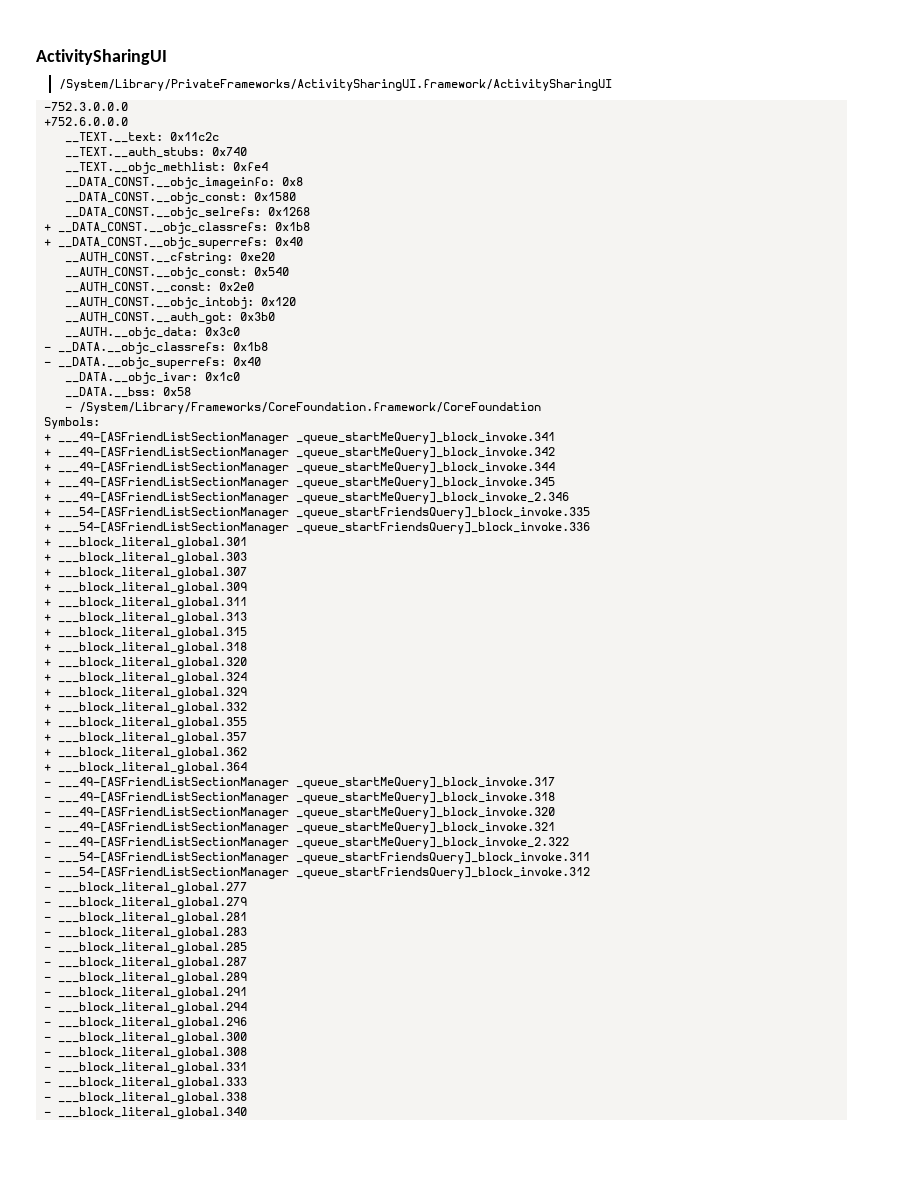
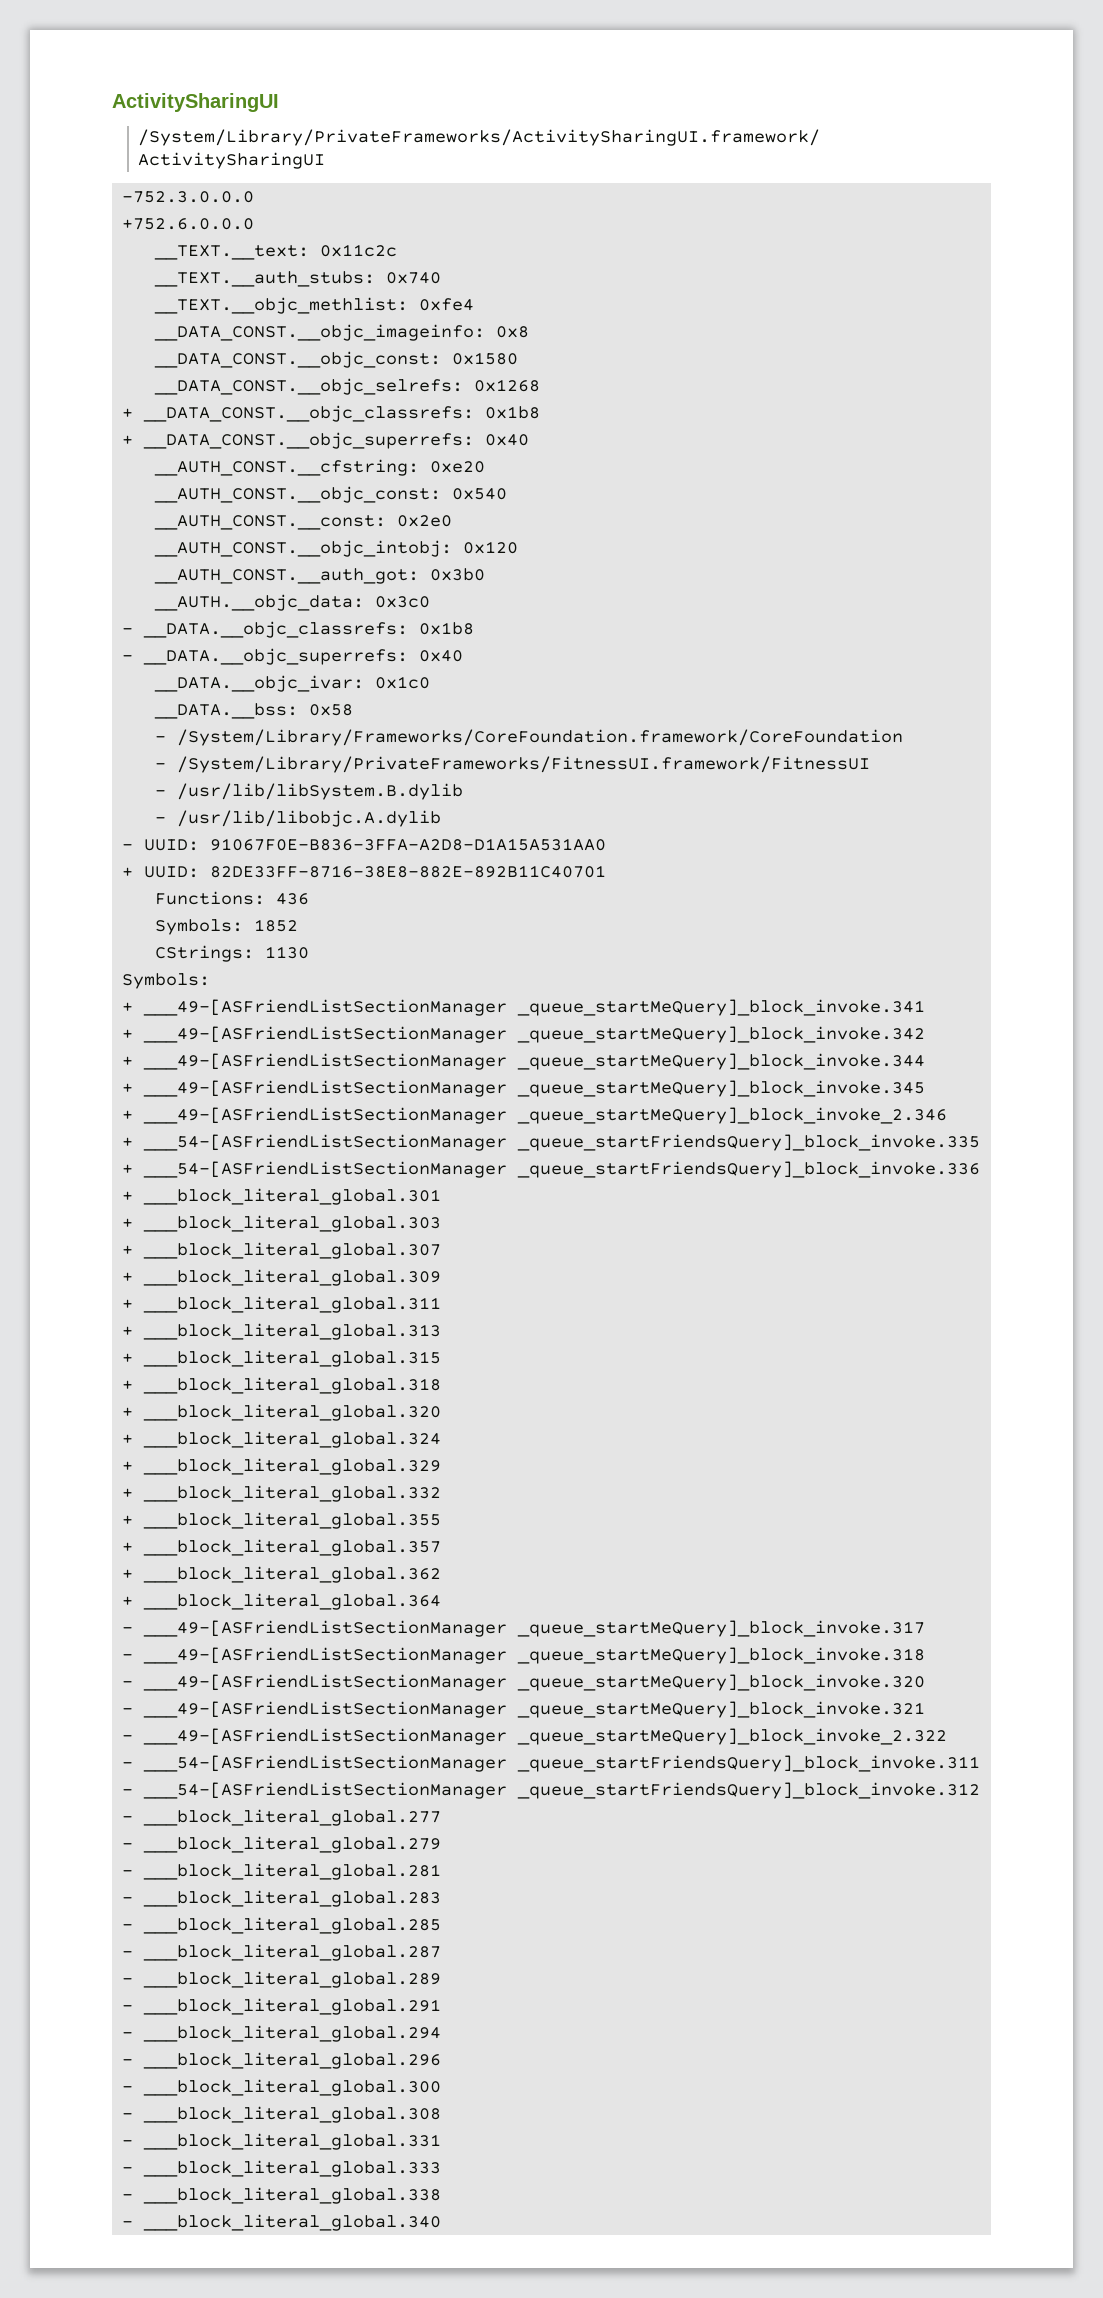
+ - /System/Library/PrivateFrameworks/FitnessUI.framework/FitnessUI
+ - /usr/lib/libSystem.B.dylib
+ - /usr/lib/libobjc.A.dylib
+ - UUID: 91067F0E-B836-3FFA-A2D8-D1A15A531AA0
+ + UUID: 82DE33FF-8716-38E8-882E-892B11C40701
+ Functions: 436
+ Symbols: 1852
+ CStrings: 1130

